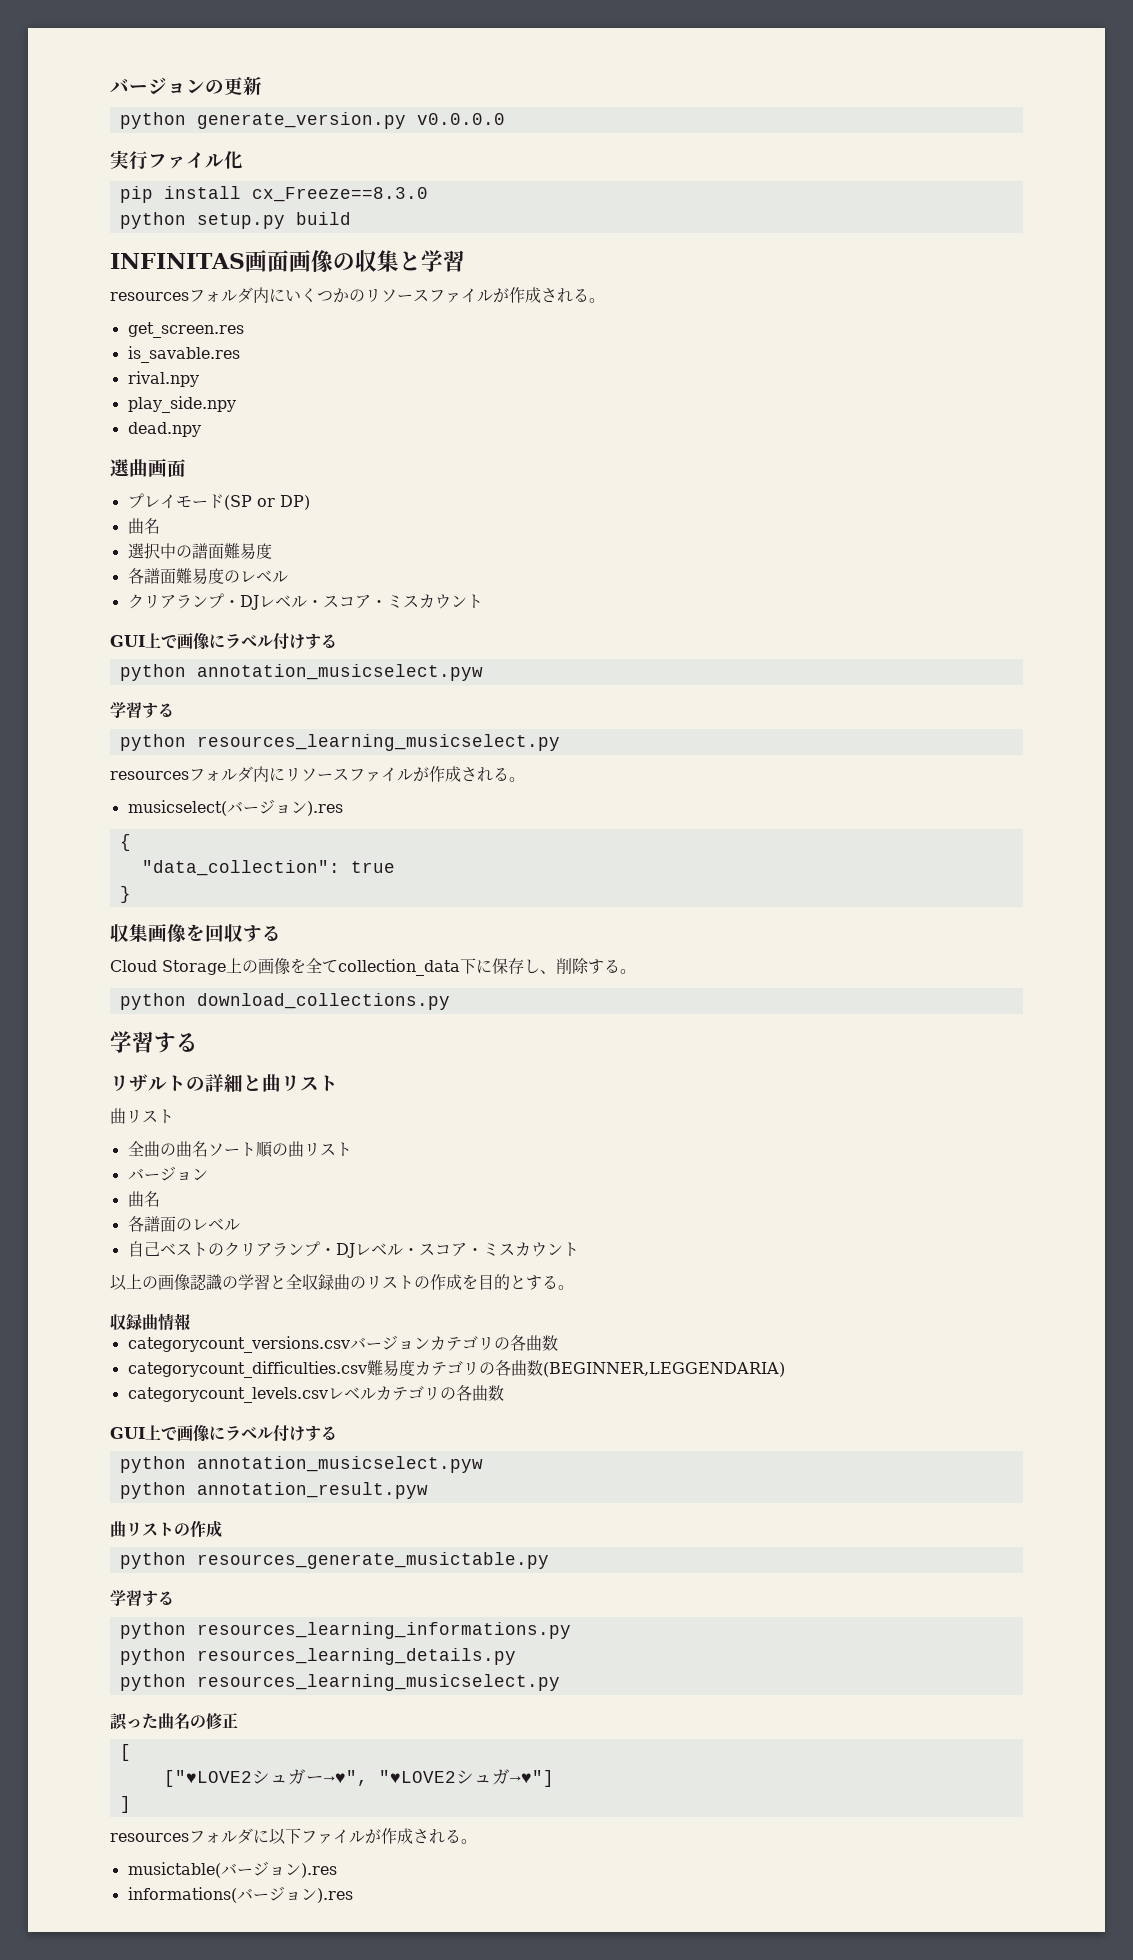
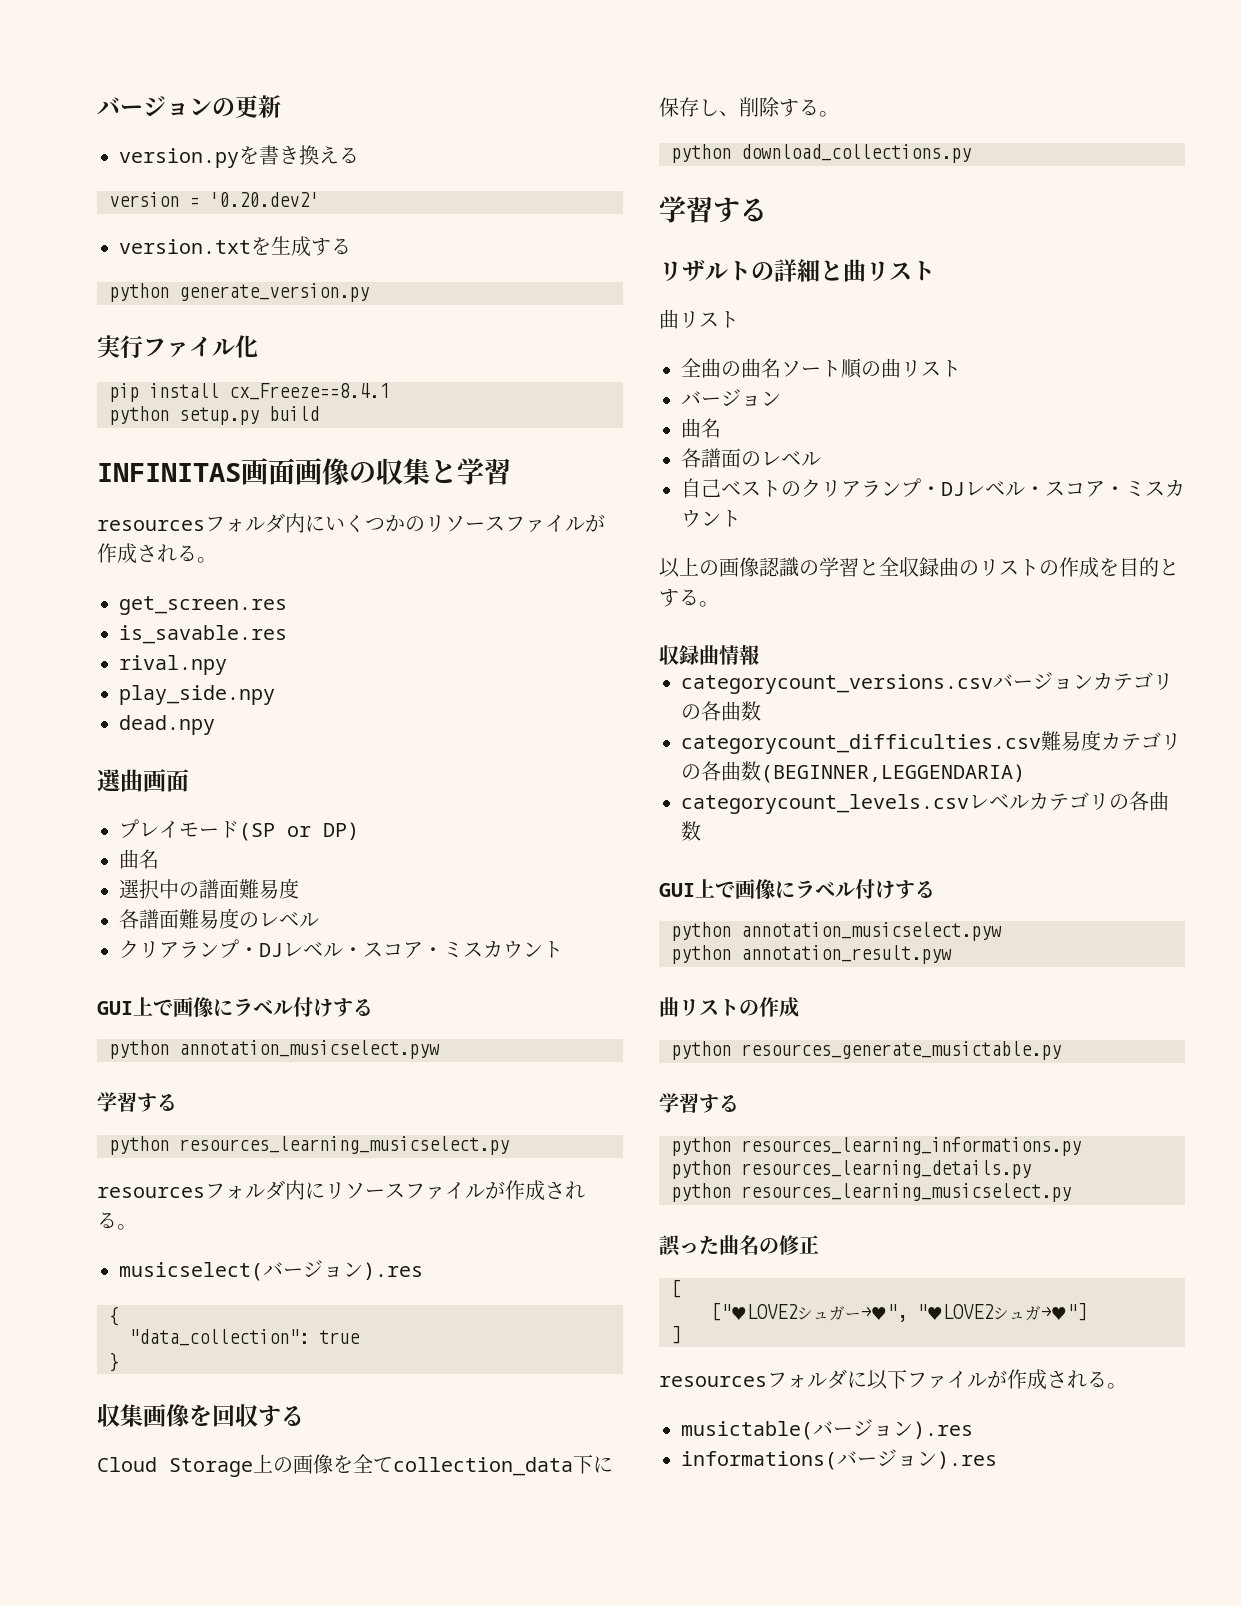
+ version.pyを書き換える
+ version = '0.20.dev2'
+ version.txtを生成する
- python generate_version.py v0.0.0.0
+ python generate_version.py
- pip install cx_Freeze==8.3.0
+ pip install cx_Freeze==8.4.1

